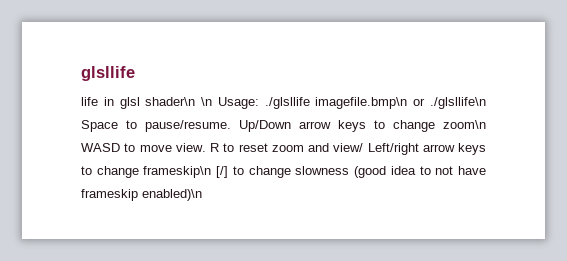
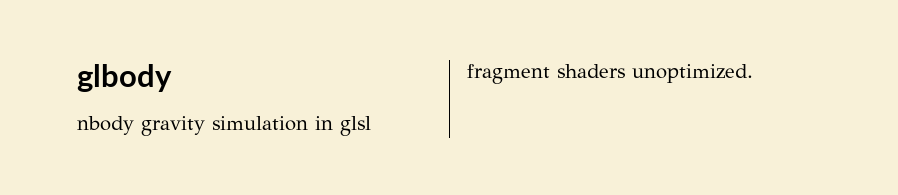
- glsllife
- life in glsl shader\n \n Usage: ./glsllife imagefile.bmp\n or ./glsllife\n Space to pause/resume. Up/Down arrow keys to change zoom\n WASD to move view. R to reset zoom and view/ Left/right arrow keys to change frameskip\n [/] to change slowness (good idea to not have frameskip enabled)\n
+ glbody
+ nbody gravity simulation in glsl fragment shaders unoptimized.

